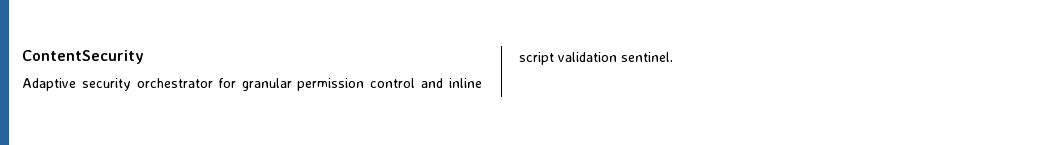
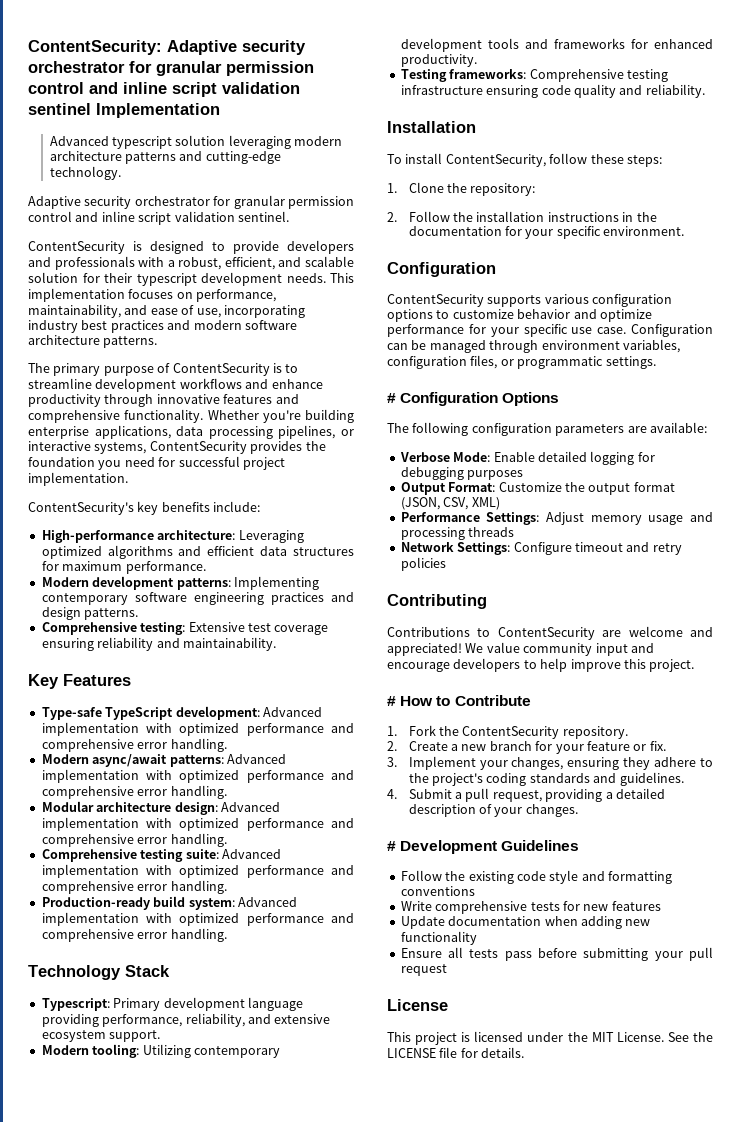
- ContentSecurity
+ ContentSecurity: Adaptive security orchestrator for granular permission control and inline script validation sentinel Implementation
+ Advanced typescript solution leveraging modern architecture patterns and cutting-edge technology.
+ ContentSecurity is designed to provide developers and professionals with a robust, efficient, and scalable solution for their typescript development needs. This implementation focuses on performance, maintainability, and ease of use, incorporating industry best practices and modern software architecture patterns.
+ The primary purpose of ContentSecurity is to streamline development workflows and enhance productivity through innovative features and comprehensive functionality. Whether you're building enterprise applications, data processing pipelines, or interactive systems, ContentSecurity provides the foundation you need for successful project implementation.
+ ContentSecurity's key benefits include:
+ High-performance architecture: Leveraging optimized algorithms and efficient data structures for maximum performance.
+ Modern development patterns: Implementing contemporary software engineering practices and design patterns.
+ Comprehensive testing: Extensive test coverage ensuring reliability and maintainability.
+ Key Features
+ Type-safe TypeScript development: Advanced implementation with optimized performance and comprehensive error handling.
+ Modern async/await patterns: Advanced implementation with optimized performance and comprehensive error handling.
+ Modular architecture design: Advanced implementation with optimized performance and comprehensive error handling.
+ Comprehensive testing suite: Advanced implementation with optimized performance and comprehensive error handling.
+ Production-ready build system: Advanced implementation with optimized performance and comprehensive error handling.
+ Technology Stack
+ Typescript: Primary development language providing performance, reliability, and extensive ecosystem support.
+ Modern tooling: Utilizing contemporary development tools and frameworks for enhanced productivity.
+ Testing frameworks: Comprehensive testing infrastructure ensuring code quality and reliability.
+ Installation
+ To install ContentSecurity, follow these steps:
+ 1. Clone the repository:
+ 2. Follow the installation instructions in the documentation for your specific environment.
+ Configuration
+ ContentSecurity supports various configuration options to customize behavior and optimize performance for your specific use case. Configuration can be managed through environment variables, configuration files, or programmatic settings.
+ # Configuration Options
+ The following configuration parameters are available:
+ Verbose Mode: Enable detailed logging for debugging purposes
+ Output Format: Customize the output format (JSON, CSV, XML)
+ Performance Settings: Adjust memory usage and processing threads
+ Network Settings: Configure timeout and retry policies
+ Contributing
+ Contributions to ContentSecurity are welcome and appreciated! We value community input and encourage developers to help improve this project.
+ # How to Contribute
+ 1. Fork the ContentSecurity repository.
+ 2. Create a new branch for your feature or fix.
+ 3. Implement your changes, ensuring they adhere to the project's coding standards and guidelines.
+ 4. Submit a pull request, providing a detailed description of your changes.
+ # Development Guidelines
+ Follow the existing code style and formatting conventions
+ Write comprehensive tests for new features
+ Update documentation when adding new functionality
+ Ensure all tests pass before submitting your pull request
+ License
+ This project is licensed under the MIT License. See the LICENSE file for details.

